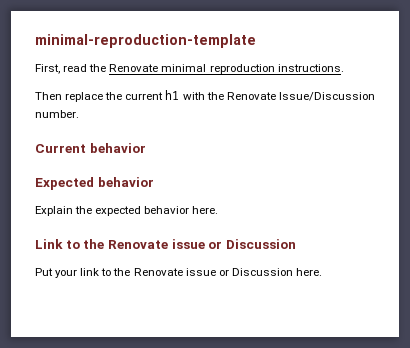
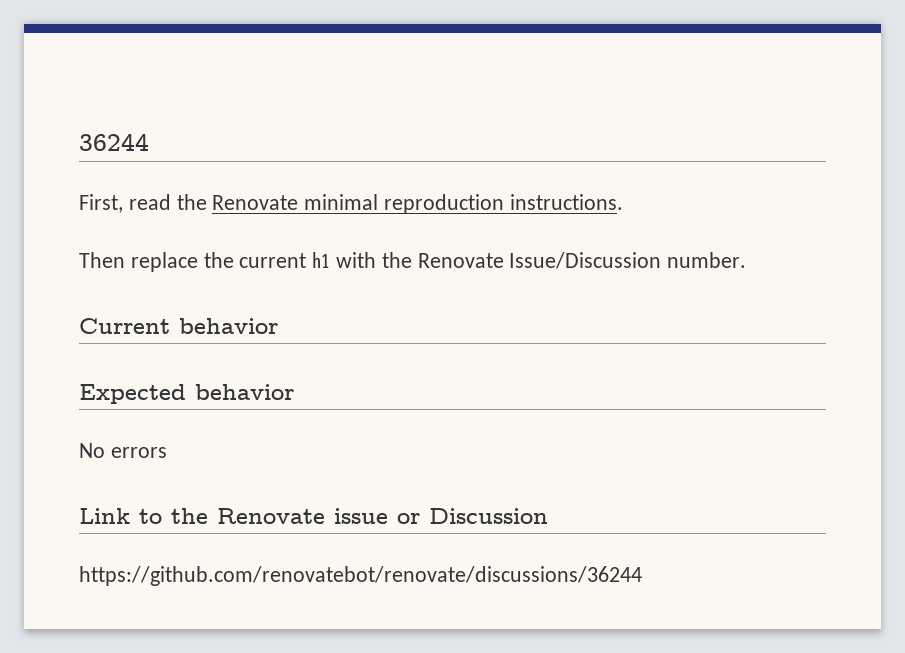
- minimal-reproduction-template
+ 36244
- Explain the expected behavior here.
+ No errors
- Put your link to the Renovate issue or Discussion here.
+ https://github.com/renovatebot/renovate/discussions/36244

